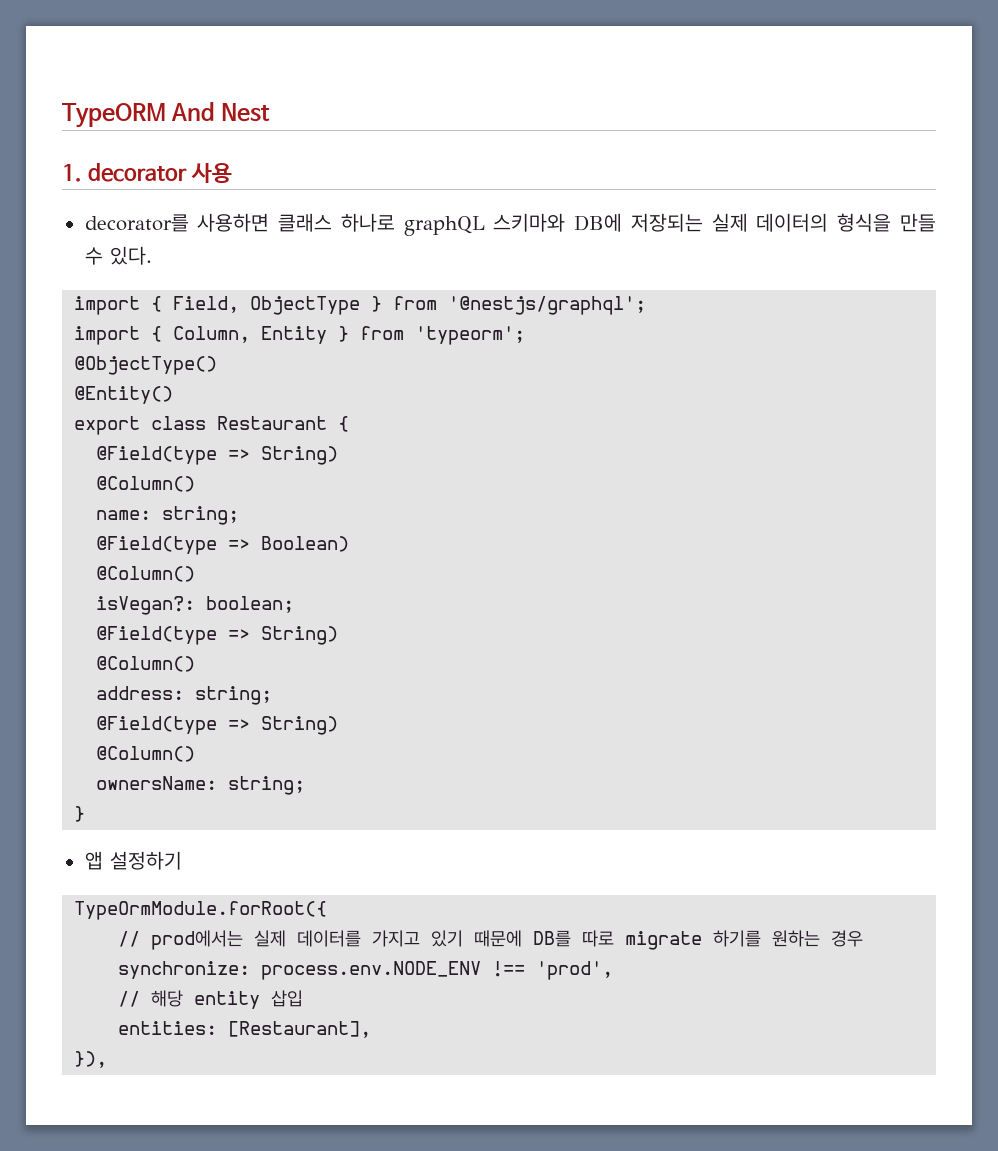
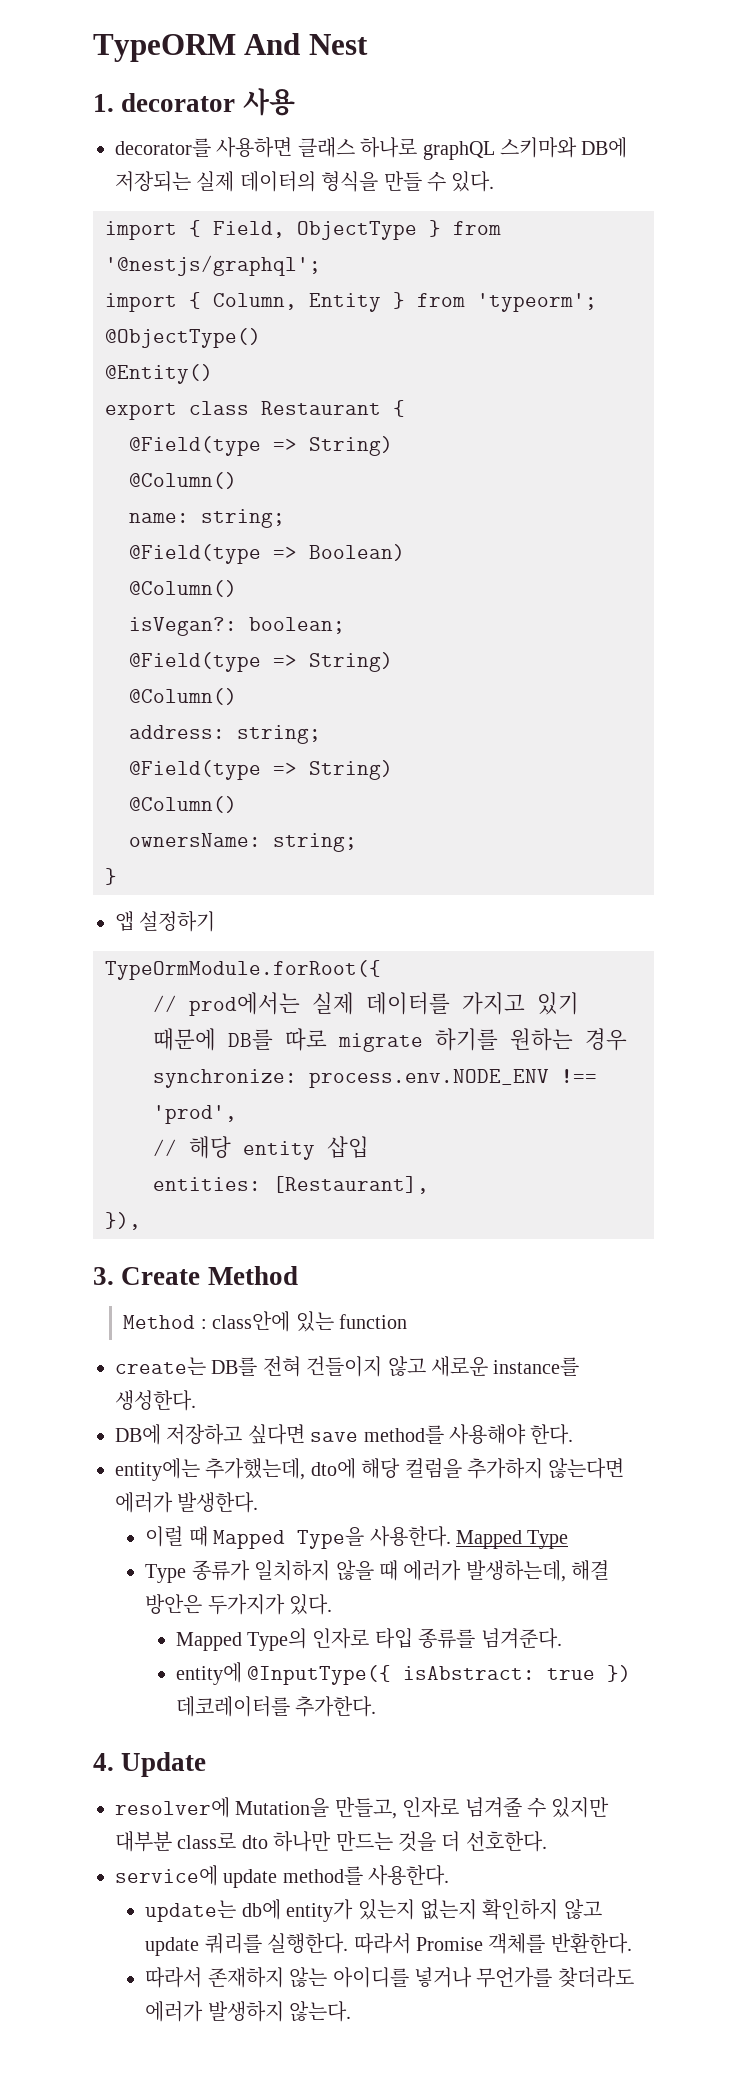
+ 3. Create Method
+ Method : class안에 있는 function
+ create는 DB를 전혀 건들이지 않고 새로운 instance를 생성한다.
+ DB에 저장하고 싶다면 save method를 사용해야 한다.
+ entity에는 추가했는데, dto에 해당 컬럼을 추가하지 않는다면 에러가 발생한다.
+ 이럴 때 Mapped Type을 사용한다. Mapped Type
+ Type 종류가 일치하지 않을 때 에러가 발생하는데, 해결 방안은 두가지가 있다.
+ Mapped Type의 인자로 타입 종류를 넘겨준다.
+ entity에 @InputType({ isAbstract: true }) 데코레이터를 추가한다.
+ 4. Update
+ resolver에 Mutation을 만들고, 인자로 넘겨줄 수 있지만 대부분 class로 dto 하나만 만드는 것을 더 선호한다.
+ service에 update method를 사용한다.
+ update는 db에 entity가 있는지 없는지 확인하지 않고 update 쿼리를 실행한다. 따라서 Promise 객체를 반환한다.
+ 따라서 존재하지 않는 아이디를 넣거나 무언가를 찾더라도 에러가 발생하지 않는다.

